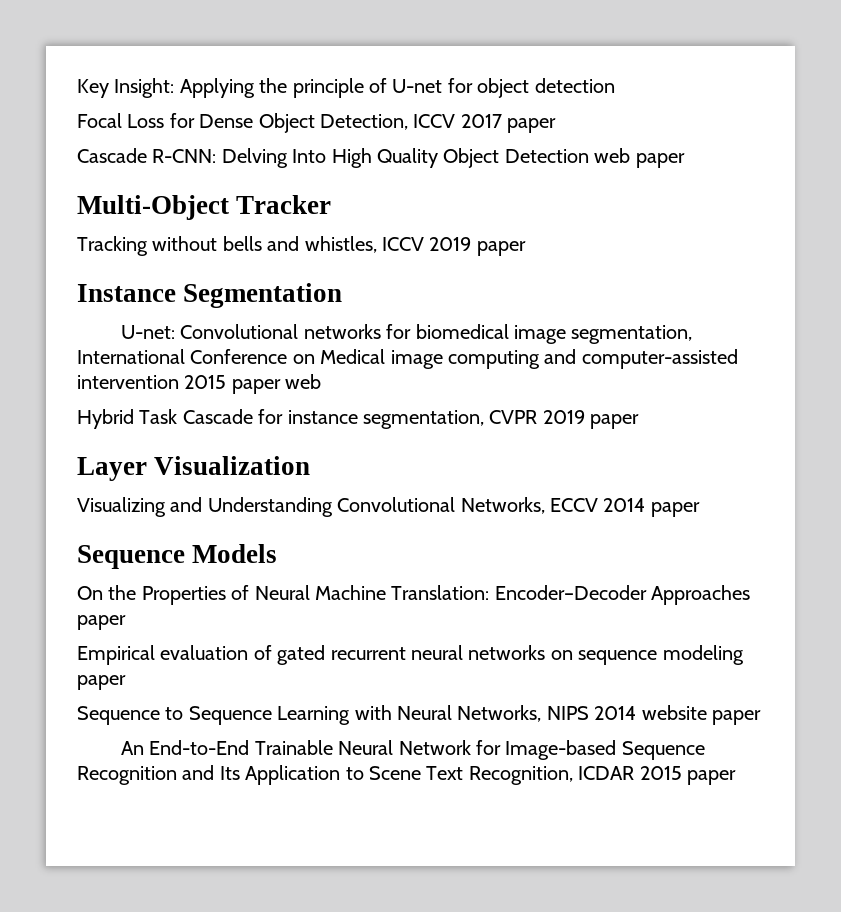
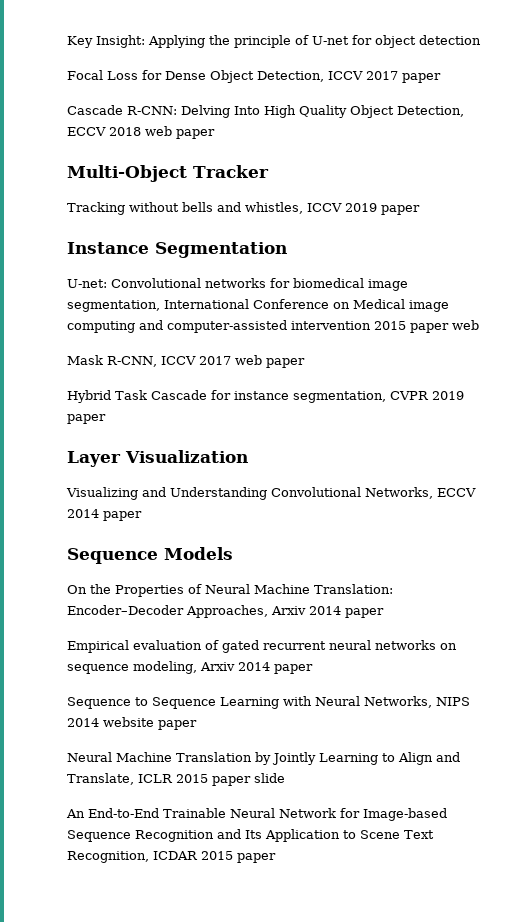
- Cascade R-CNN: Delving Into High Quality Object Detection web paper
+ Cascade R-CNN: Delving Into High Quality Object Detection, ECCV 2018 web paper
+ Mask R-CNN, ICCV 2017 web paper
- On the Properties of Neural Machine Translation: Encoder–Decoder Approaches paper
+ On the Properties of Neural Machine Translation: Encoder–Decoder Approaches, Arxiv 2014 paper
- Empirical evaluation of gated recurrent neural networks on sequence modeling paper
+ Empirical evaluation of gated recurrent neural networks on sequence modeling, Arxiv 2014 paper
+ Neural Machine Translation by Jointly Learning to Align and Translate, ICLR 2015 paper slide

